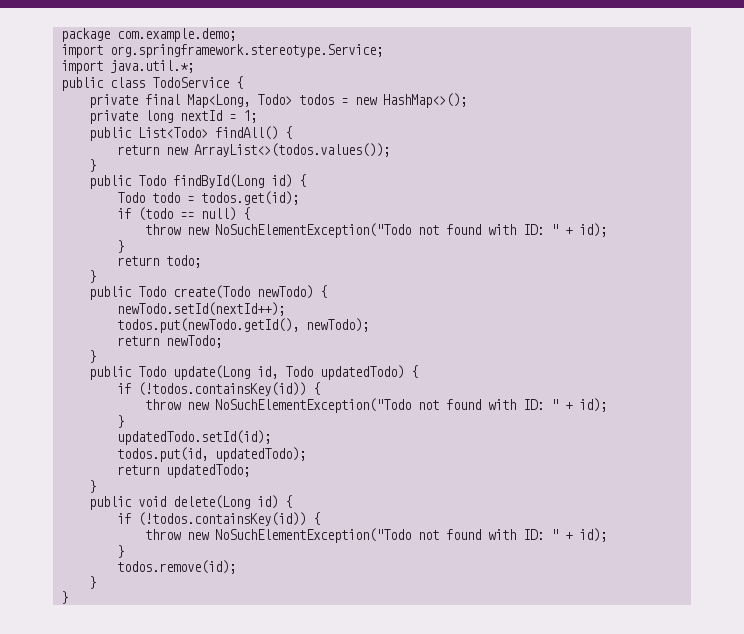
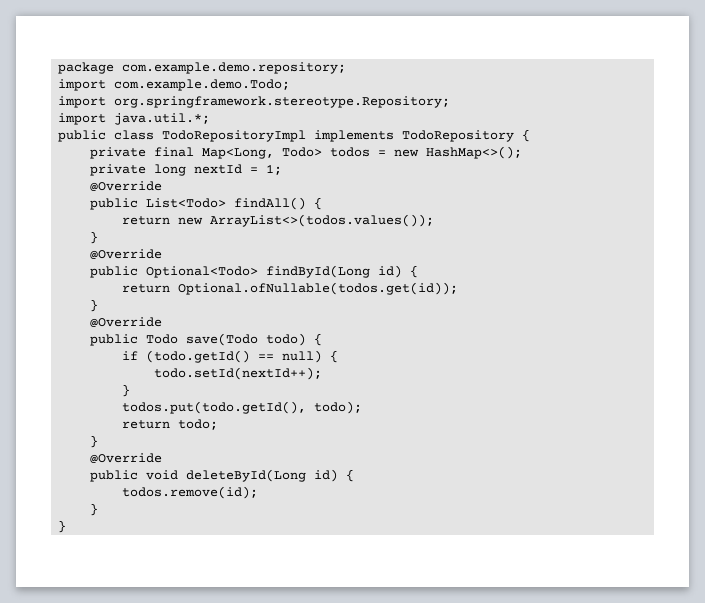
- package com.example.demo;
- import org.springframework.stereotype.Service;
+ package com.example.demo.repository;
+ import com.example.demo.Todo;
+ import org.springframework.stereotype.Repository;
- public class TodoService {
+ public class TodoRepositoryImpl implements TodoRepository {
  private long nextId = 1;
+ @Override
  return new ArrayList<>(todos.values());
  }
- public Todo findById(Long id) {
+ @Override
+ public Optional<Todo> findById(Long id) {
- Todo todo = todos.get(id);
- if (todo == null) {
- throw new NoSuchElementException("Todo not found with ID: " + id);
+ return Optional.ofNullable(todos.get(id));
  }
+ @Override
+ public Todo save(Todo todo) {
+ if (todo.getId() == null) {
+ todo.setId(nextId++);
+ }
+ todos.put(todo.getId(), todo);
  return todo;
  }
- public Todo create(Todo newTodo) {
- newTodo.setId(nextId++);
- todos.put(newTodo.getId(), newTodo);
- return newTodo;
- }
- public Todo update(Long id, Todo updatedTodo) {
- if (!todos.containsKey(id)) {
- throw new NoSuchElementException("Todo not found with ID: " + id);
- }
- updatedTodo.setId(id);
- todos.put(id, updatedTodo);
- return updatedTodo;
- }
+ @Override
- public void delete(Long id) {
- if (!todos.containsKey(id)) {
- throw new NoSuchElementException("Todo not found with ID: " + id);
- }
+ public void deleteById(Long id) {

